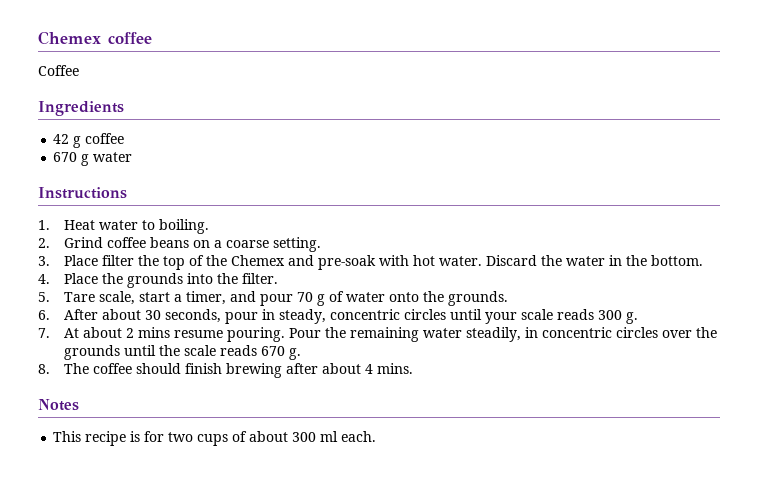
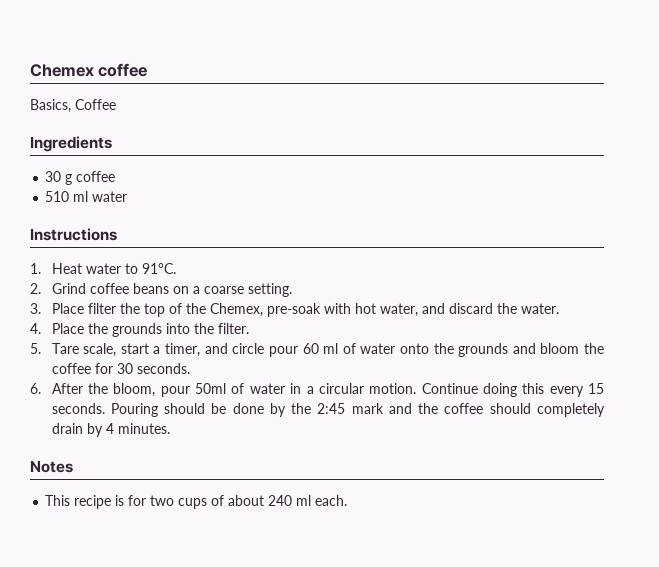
- Coffee
+ Basics, Coffee
- 42 g coffee
+ 30 g coffee
- 670 g water
+ 510 ml water
- 1. Heat water to boiling.
+ 1. Heat water to 91°C.
- 3. Place filter the top of the Chemex and pre-soak with hot water. Discard the water in the bottom.
+ 3. Place filter the top of the Chemex, pre-soak with hot water, and discard the water.
- 5. Tare scale, start a timer, and pour 70 g of water onto the grounds.
- 6. After about 30 seconds, pour in steady, concentric circles until your scale reads 300 g.
- 7. At about 2 mins resume pouring. Pour the remaining water steadily, in concentric circles over the grounds until the scale reads 670 g.
- 8. The coffee should finish brewing after about 4 mins.
+ 5. Tare scale, start a timer, and circle pour 60 ml of water onto the grounds and bloom the coffee for 30 seconds.
+ 6. After the bloom, pour 50ml of water in a circular motion. Continue doing this every 15 seconds. Pouring should be done by the 2:45 mark and the coffee should completely drain by 4 minutes.
- This recipe is for two cups of about 300 ml each.
+ This recipe is for two cups of about 240 ml each.

